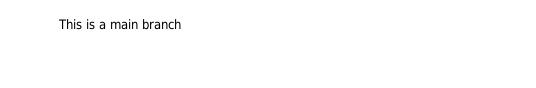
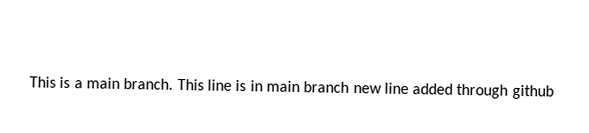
- This is a main branch
+ This is a main branch. This line is in main branch new line added through github

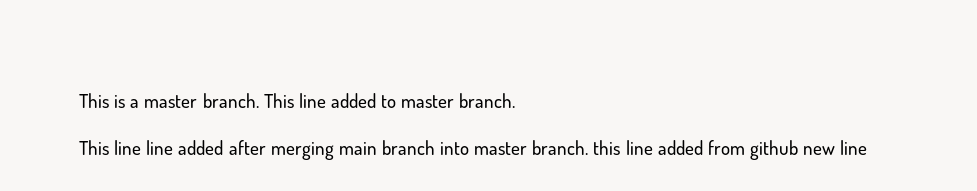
- This is a main branch.
+ This is a master branch.
- This line is in main branch new line added through github
+ This line added to master branch.
+ This line line added after merging main branch into master branch. this line added from github new line

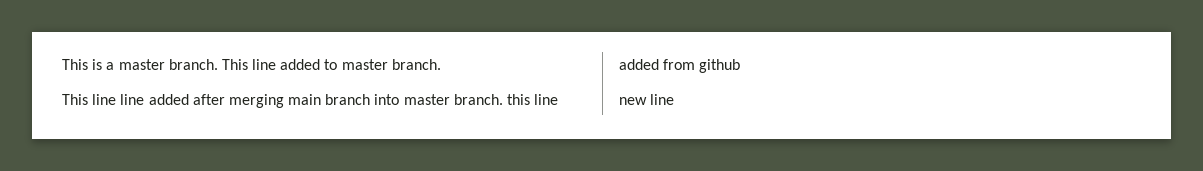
- This line line added after merging main branch into master branch. this line added from github new line
+ This line line added after merging main branch into master branch. this line added from github
+ new line

